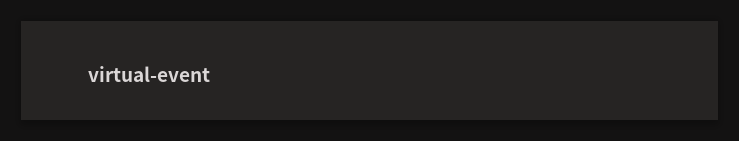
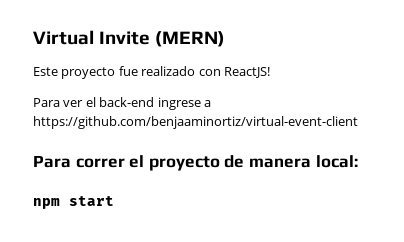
- virtual-event
+ Virtual Invite (MERN)
+ Este proyecto fue realizado con ReactJS!
+ Para ver el back-end ingrese a https://github.com/benjaaminortiz/virtual-event-client
+ Para correr el proyecto de manera local:
+ npm start

